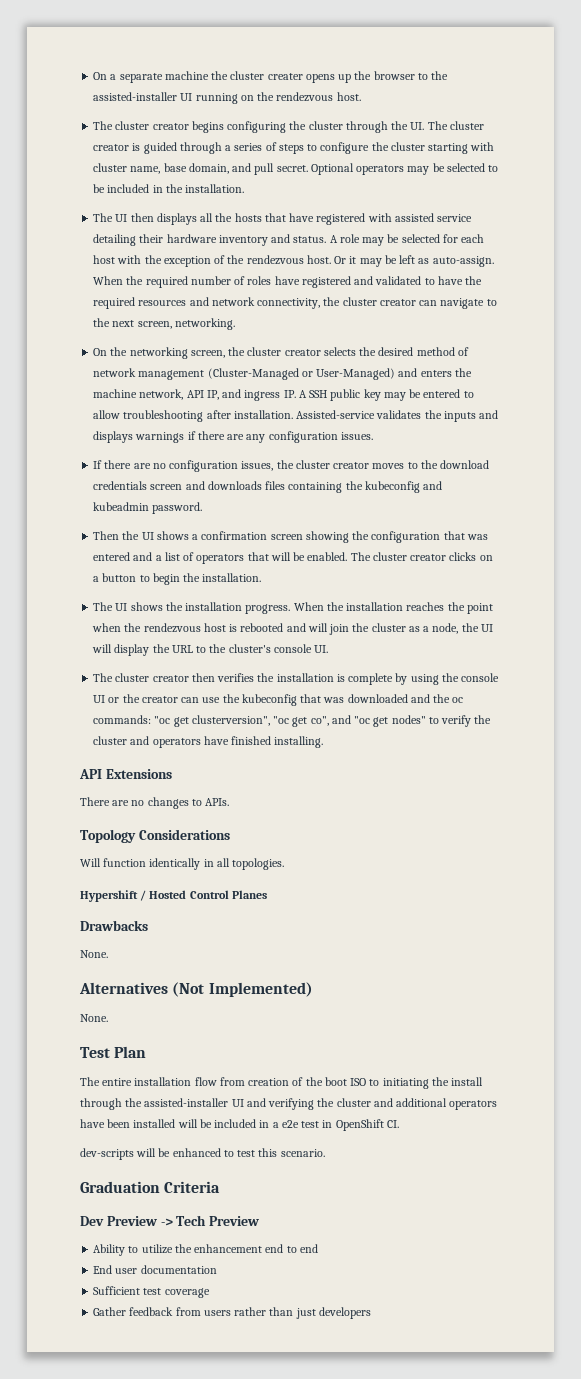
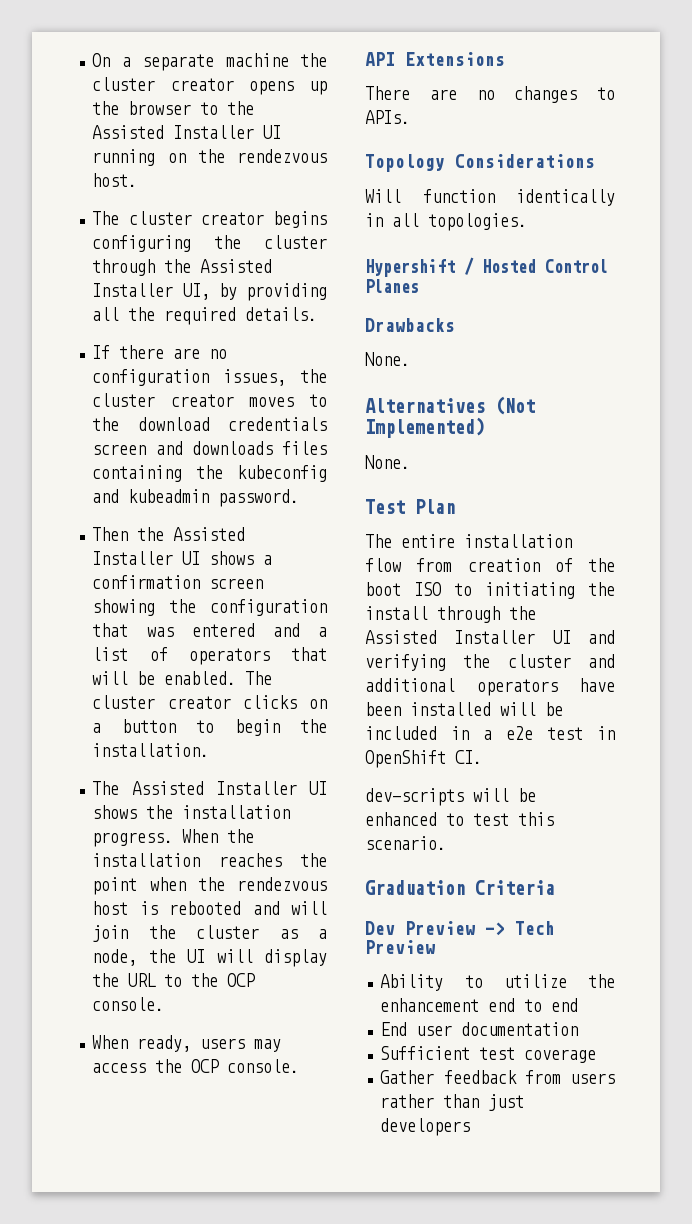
- On a separate machine the cluster creater opens up the browser to the assisted-installer UI running on the rendezvous host.
+ On a separate machine the cluster creator opens up the browser to the Assisted Installer UI running on the rendezvous host.
- The cluster creator begins configuring the cluster through the UI. The cluster creator is guided through a series of steps to configure the cluster starting with cluster name, base domain, and pull secret. Optional operators may be selected to be included in the installation.
- The UI then displays all the hosts that have registered with assisted service detailing their hardware inventory and status. A role may be selected for each host with the exception of the rendezvous host. Or it may be left as auto-assign. When the required number of roles have registered and validated to have the required resources and network connectivity, the cluster creator can navigate to the next screen, networking.
- On the networking screen, the cluster creator selects the desired method of network management (Cluster-Managed or User-Managed) and enters the machine network, API IP, and ingress IP. A SSH public key may be entered to allow troubleshooting after installation. Assisted-service validates the inputs and displays warnings if there are any configuration issues.
+ The cluster creator begins configuring the cluster through the Assisted Installer UI, by providing all the required details.
- Then the UI shows a confirmation screen showing the configuration that was entered and a list of operators that will be enabled.
+ Then the Assisted Installer UI shows a confirmation screen showing the configuration that was entered and a list of operators that will be enabled.
- The UI shows the installation progress.
+ The Assisted Installer UI shows the installation progress.
- When the installation reaches the point when the rendezvous host is rebooted and will join the cluster as a node, the UI will display the URL to the cluster's console UI.
- The cluster creator then verifies the installation is complete by using the console UI or the creator can use the kubeconfig that was downloaded and the oc commands: "oc get clusterversion", "oc get co", and "oc get nodes" to verify the cluster and operators have finished installing.
+ When the installation reaches the point when the rendezvous host is rebooted and will join the cluster as a node, the UI will display the URL to the OCP console.
+ When ready, users may access the OCP console.
- The entire installation flow from creation of the boot ISO to initiating the install through the assisted-installer UI and verifying the cluster and additional operators have been installed will be included in a e2e test in OpenShift CI.
+ The entire installation flow from creation of the boot ISO to initiating the install through the Assisted Installer UI and verifying the cluster and additional operators have been installed will be included in a e2e test in OpenShift CI.

